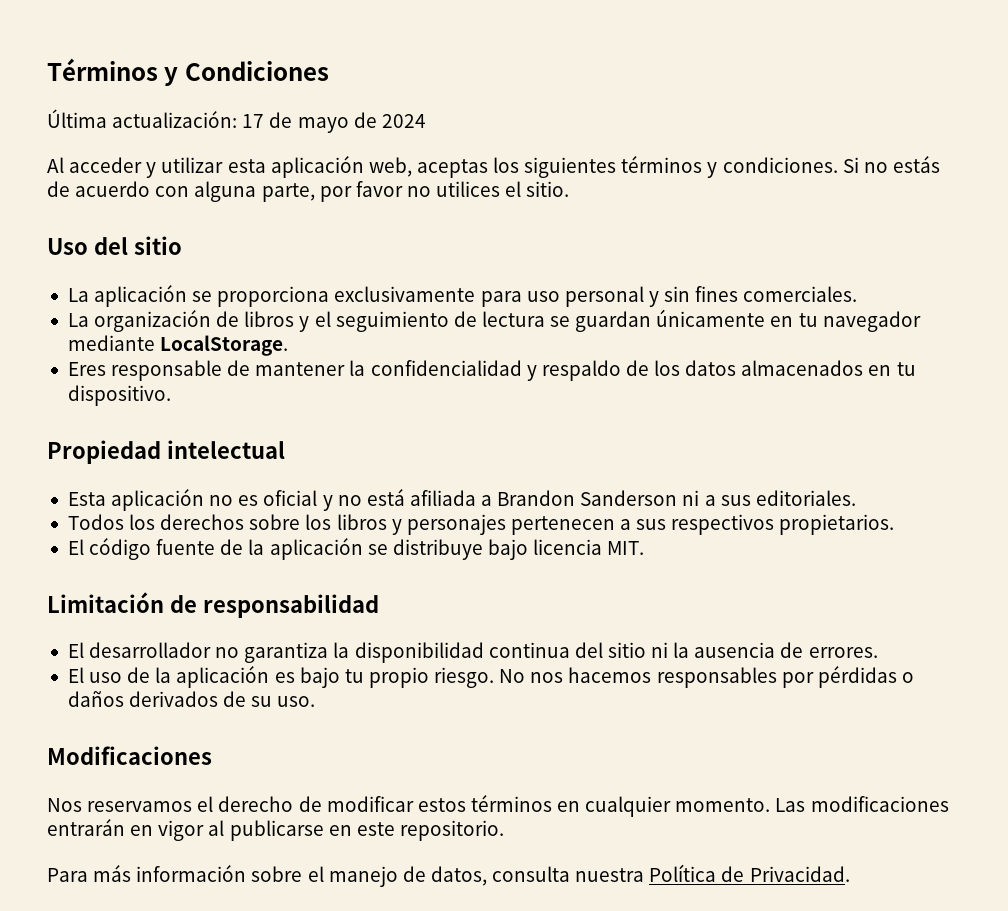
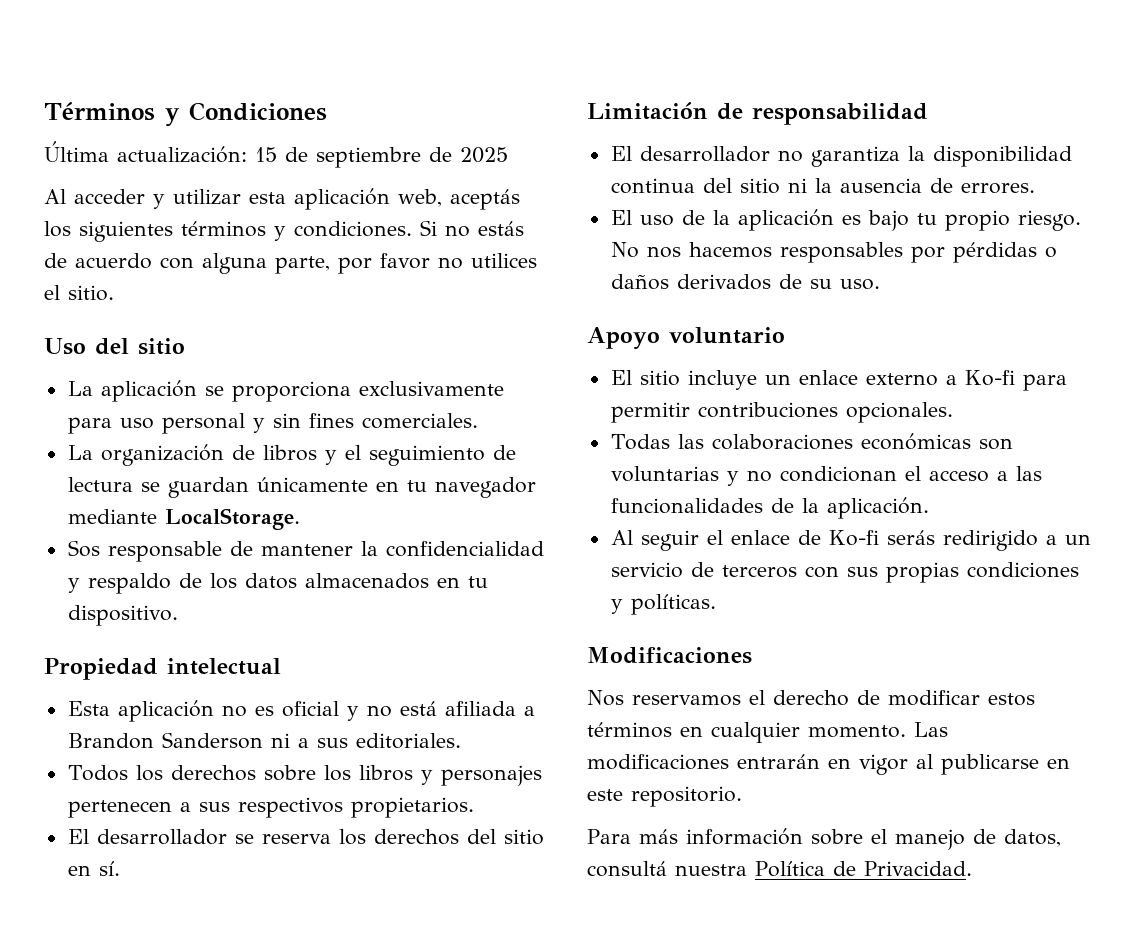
- Última actualización: 17 de mayo de 2024
+ Última actualización: 15 de septiembre de 2025
- Al acceder y utilizar esta aplicación web, aceptas los siguientes términos y condiciones.
+ Al acceder y utilizar esta aplicación web, aceptás los siguientes términos y condiciones.
- Eres responsable de mantener la confidencialidad y respaldo de los datos almacenados en tu dispositivo.
+ Sos responsable de mantener la confidencialidad y respaldo de los datos almacenados en tu dispositivo.
- El código fuente de la aplicación se distribuye bajo licencia MIT.
+ El desarrollador se reserva los derechos del sitio en sí.
+ Apoyo voluntario
+ El sitio incluye un enlace externo a Ko-fi para permitir contribuciones opcionales.
+ Todas las colaboraciones económicas son voluntarias y no condicionan el acceso a las funcionalidades de la aplicación.
+ Al seguir el enlace de Ko-fi serás redirigido a un servicio de terceros con sus propias condiciones y políticas.
- Para más información sobre el manejo de datos, consulta nuestra Política de Privacidad.
+ Para más información sobre el manejo de datos, consultá nuestra Política de Privacidad.

